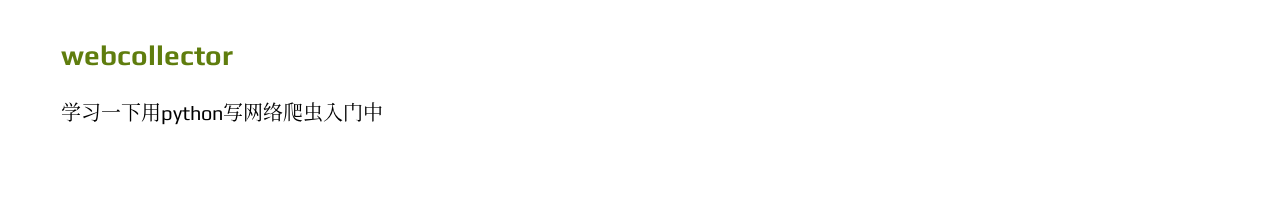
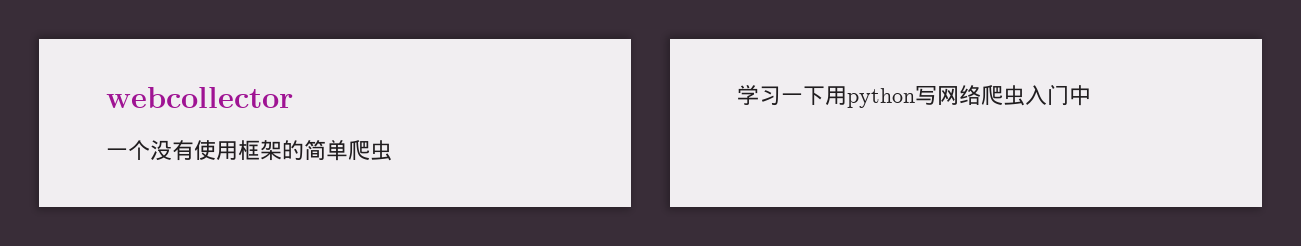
+ 一个没有使用框架的简单爬虫

